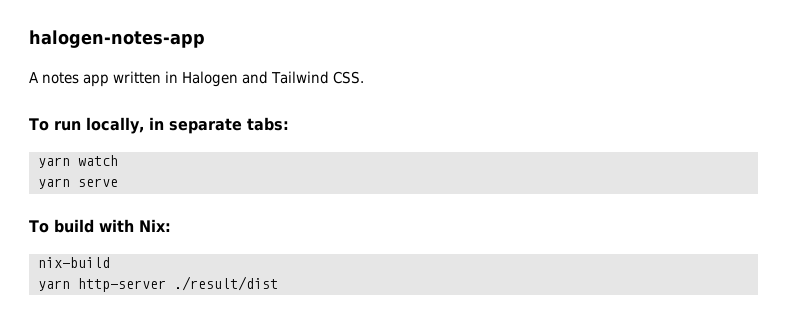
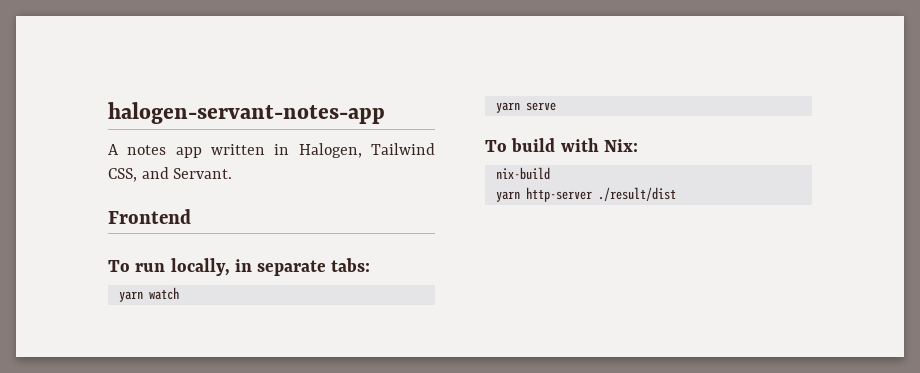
- halogen-notes-app
+ halogen-servant-notes-app
- A notes app written in Halogen and Tailwind CSS.
+ A notes app written in Halogen, Tailwind CSS, and Servant.
+ Frontend

